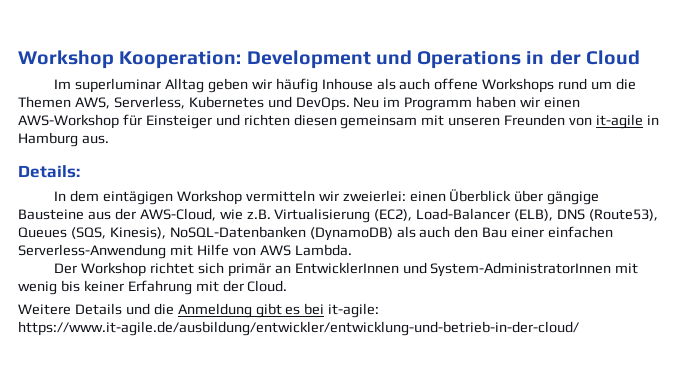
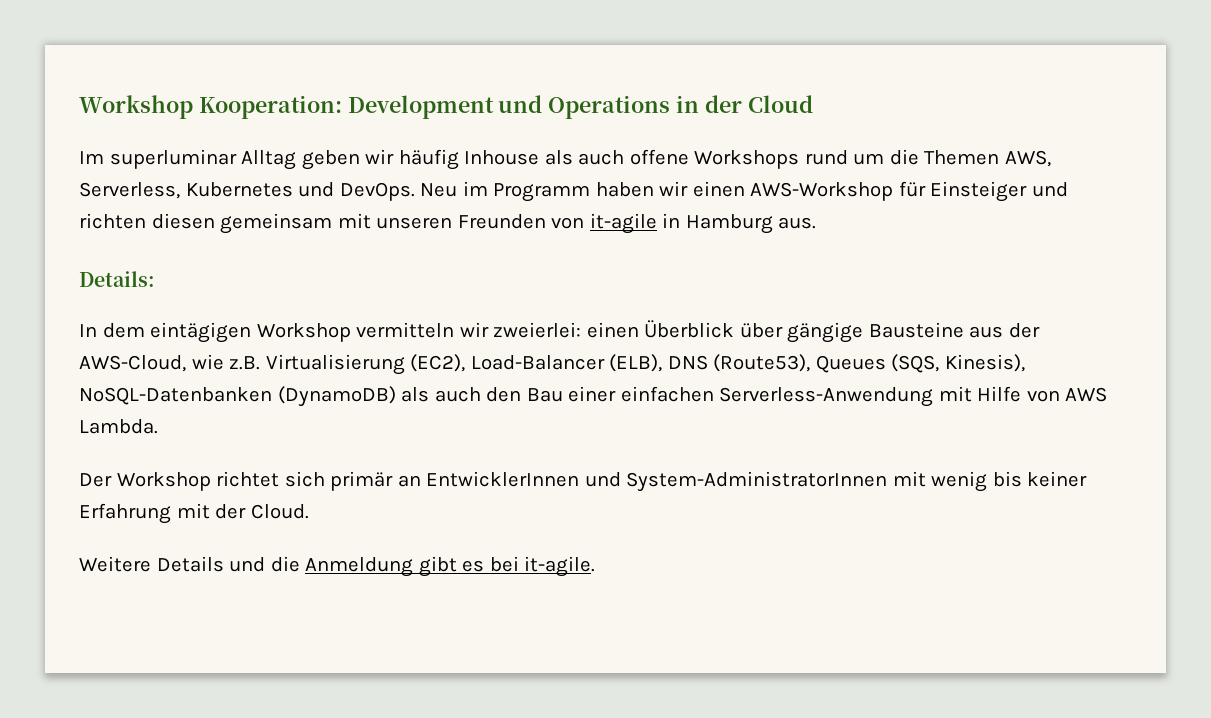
- Weitere Details und die Anmeldung gibt es bei it-agile: https://www.it-agile.de/ausbildung/entwickler/entwicklung-und-betrieb-in-der-cloud/
+ Weitere Details und die Anmeldung gibt es bei it-agile.

